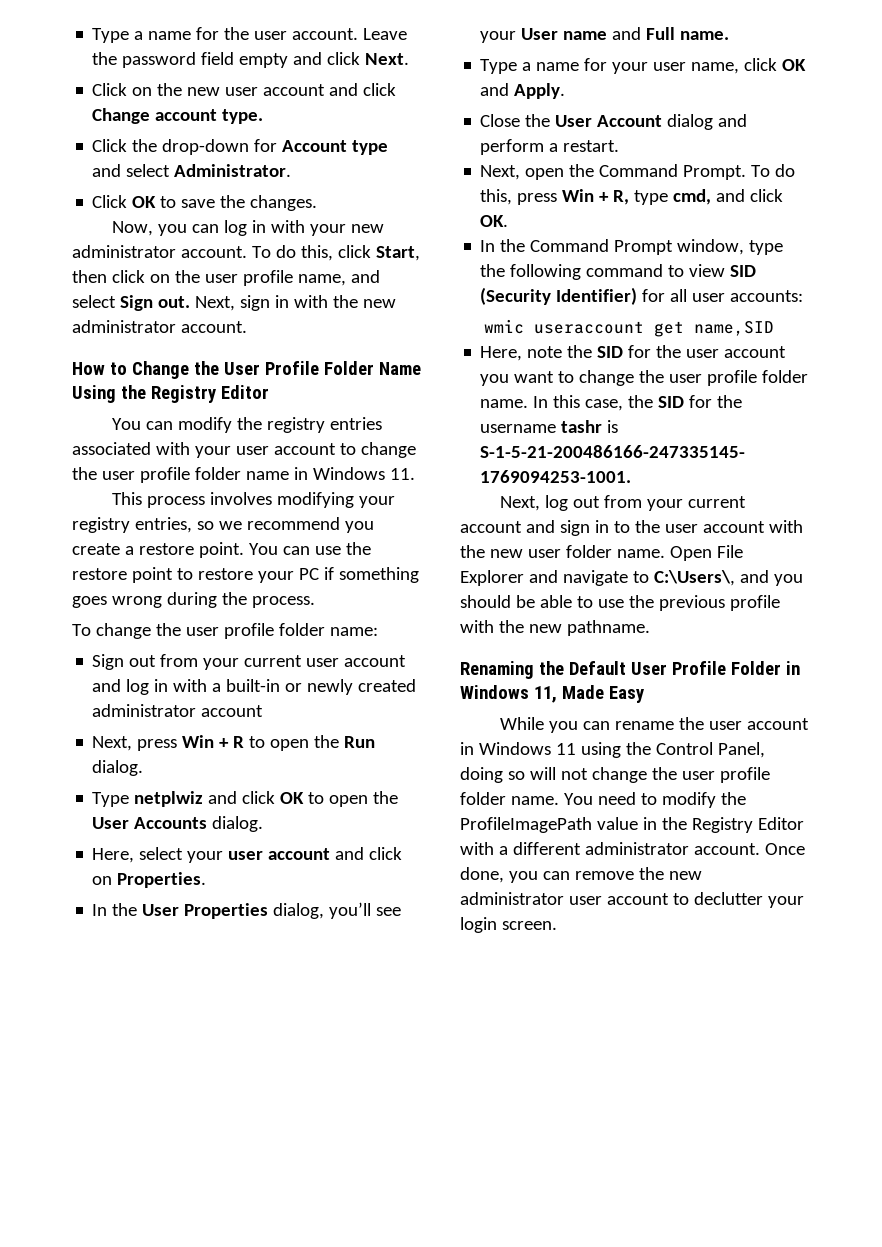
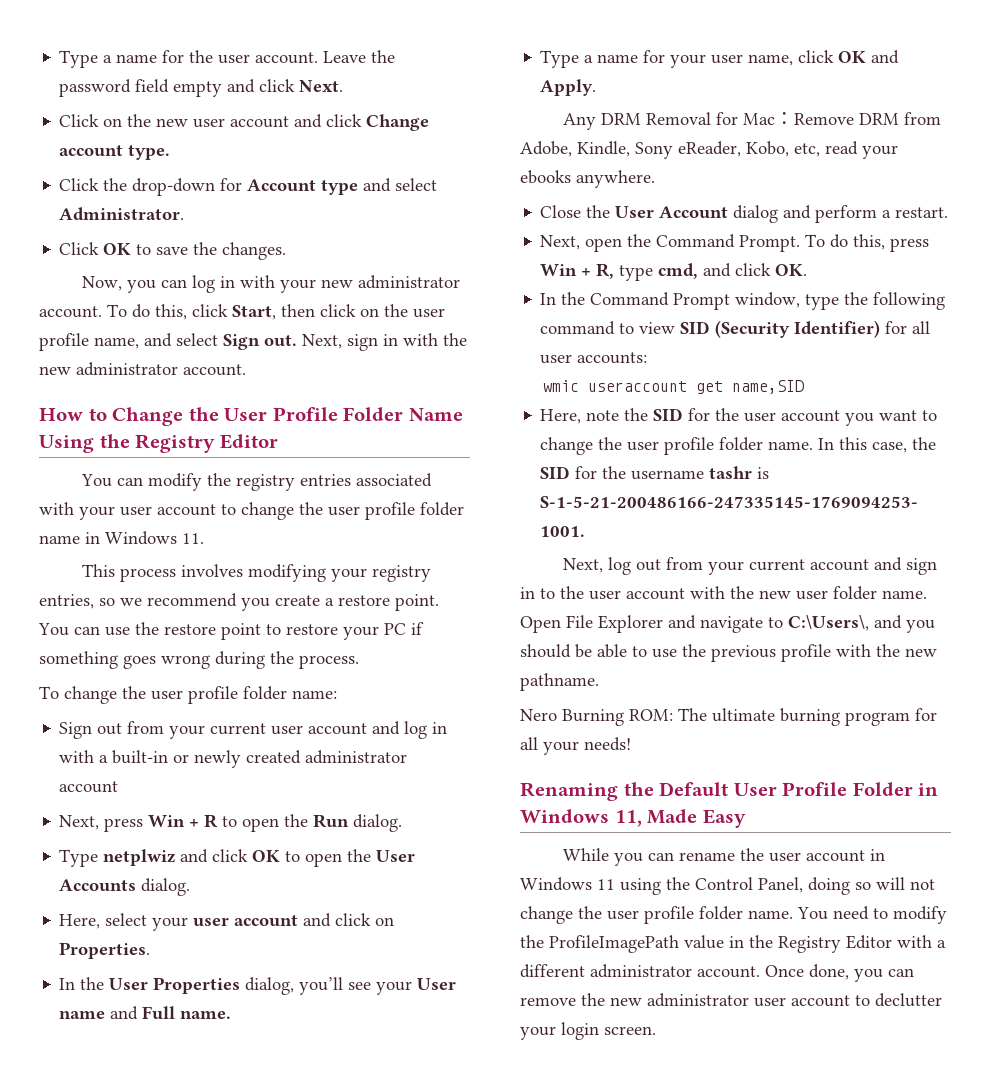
+ Any DRM Removal for Mac：Remove DRM from Adobe, Kindle, Sony eReader, Kobo, etc, read your ebooks anywhere.
+ Nero Burning ROM: The ultimate burning program for all your needs!

